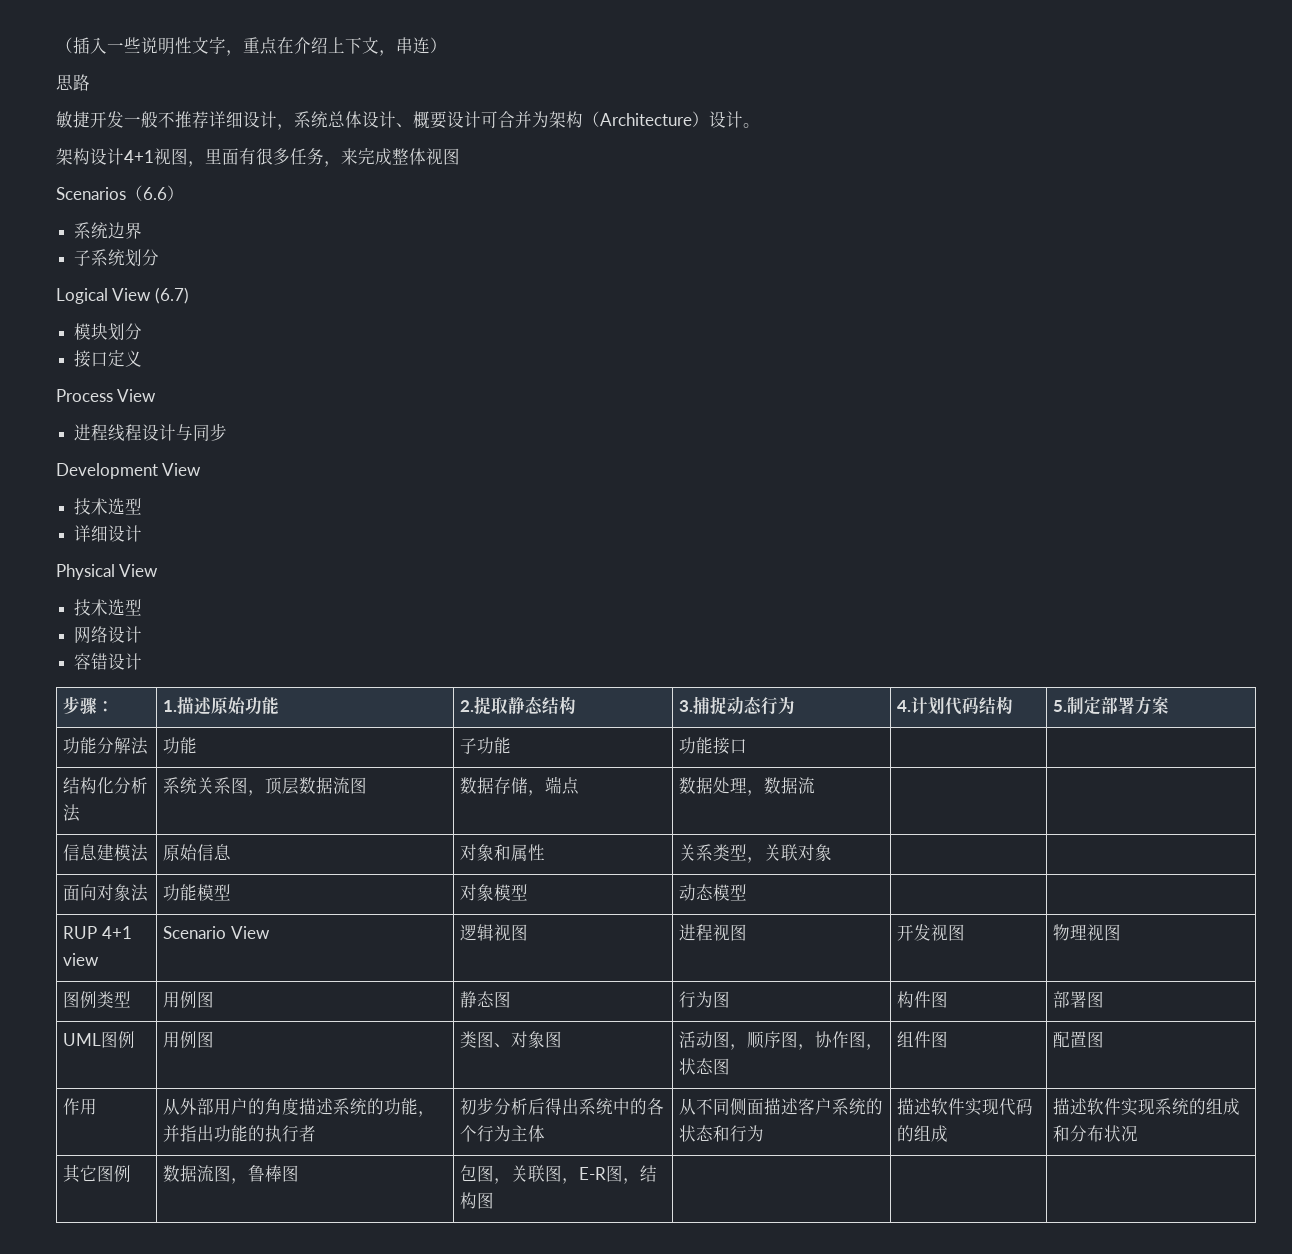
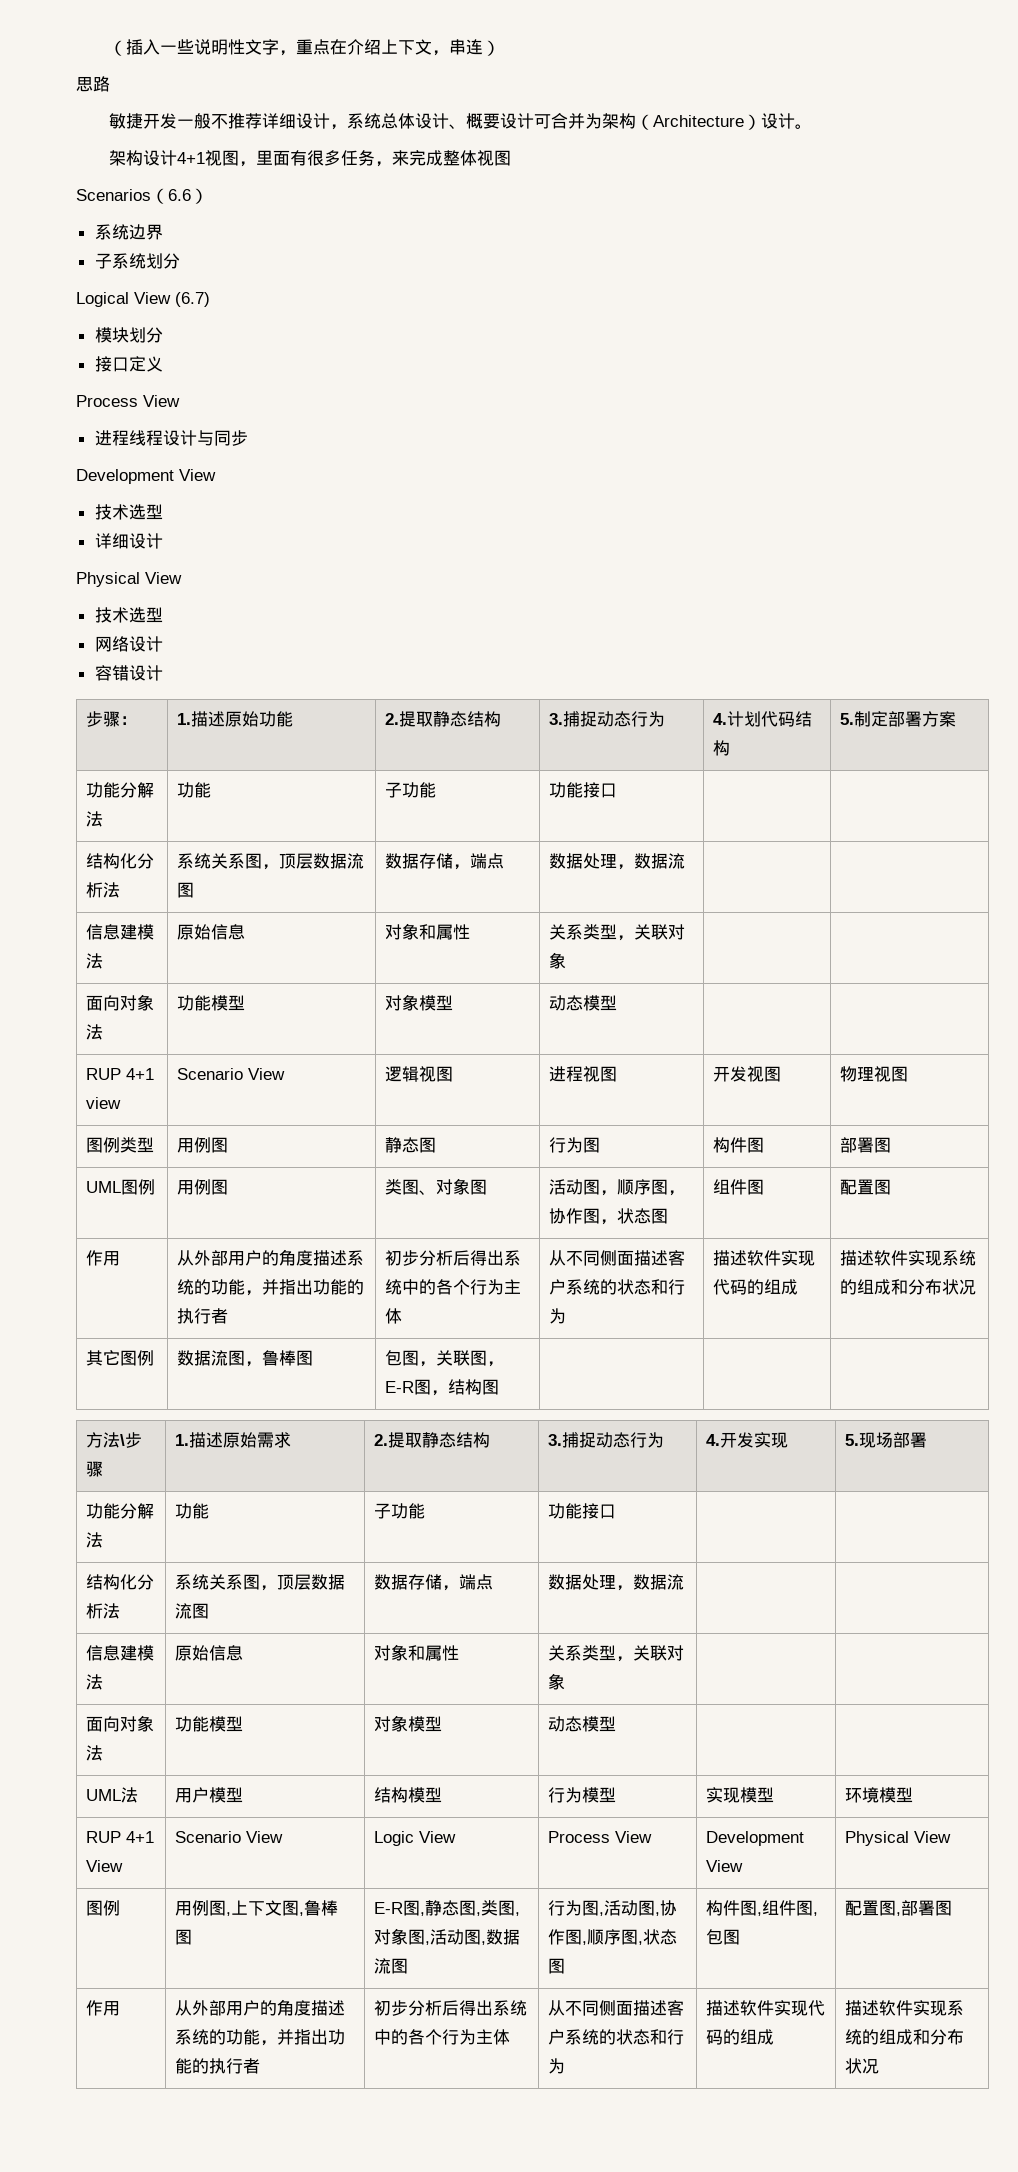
+ 方法\步骤 | 1.描述原始需求 | 2.提取静态结构 | 3.捕捉动态行为 | 4.开发实现 | 5.现场部署
+ 功能分解法 | 功能 | 子功能 | 功能接口 | |
+ 结构化分析法 | 系统关系图，顶层数据流图 | 数据存储，端点 | 数据处理，数据流 | |
+ 信息建模法 | 原始信息 | 对象和属性 | 关系类型，关联对象 | |
+ 面向对象法 | 功能模型 | 对象模型 | 动态模型 | |
+ UML法 | 用户模型 | 结构模型 | 行为模型 | 实现模型 | 环境模型
+ RUP 4+1 View | Scenario View | Logic View | Process View | Development View | Physical View
+ 图例 | 用例图,上下文图,鲁棒图 | E-R图,静态图,类图,对象图,活动图,数据流图 | 行为图,活动图,协作图,顺序图,状态图 | 构件图,组件图,包图 | 配置图,部署图
+ 作用 | 从外部用户的角度描述系统的功能，并指出功能的执行者 | 初步分析后得出系统中的各个行为主体 | 从不同侧面描述客户系统的状态和行为 | 描述软件实现代码的组成 | 描述软件实现系统的组成和分布状况

